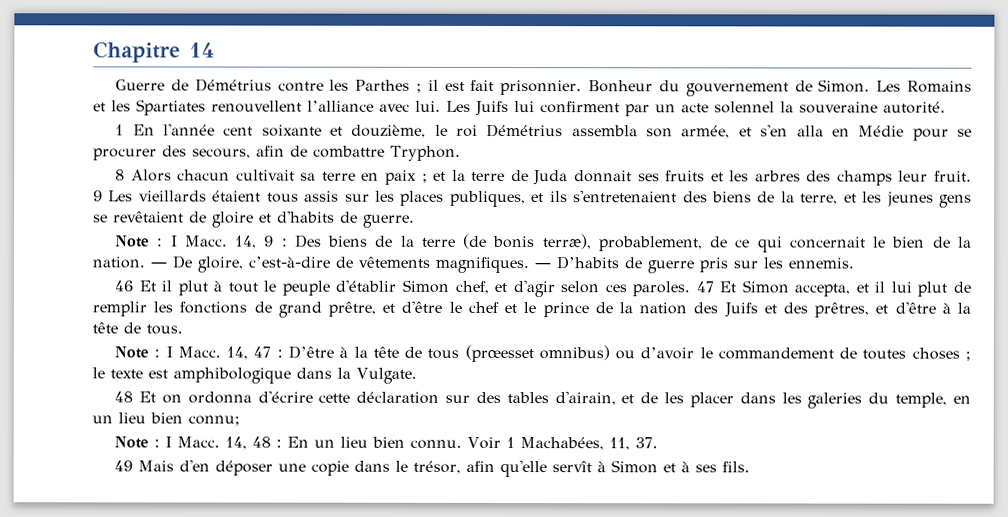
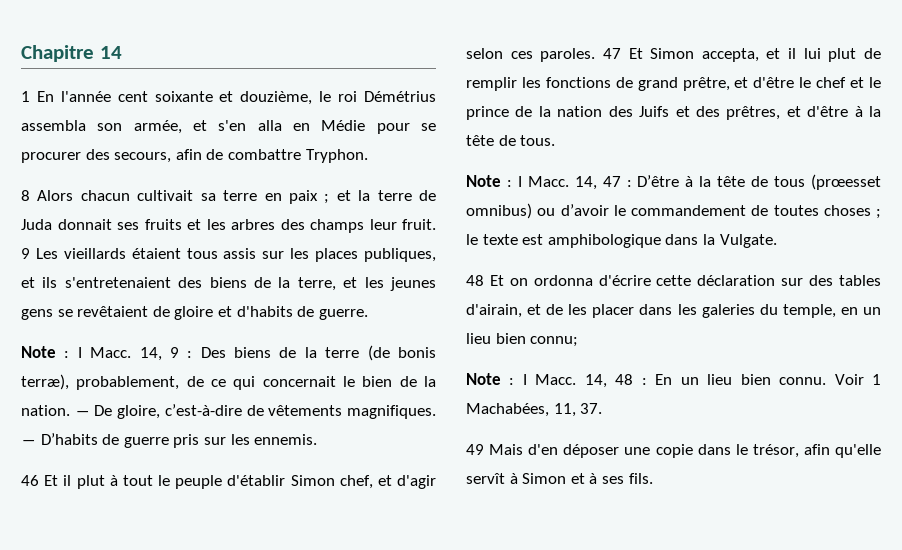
- Guerre de Démétrius contre les Parthes ; il est fait prisonnier. Bonheur du gouvernement de Simon. Les Romains et les Spartiates renouvellent l’alliance avec lui. Les Juifs lui confirment par un acte solennel la souveraine autorité.

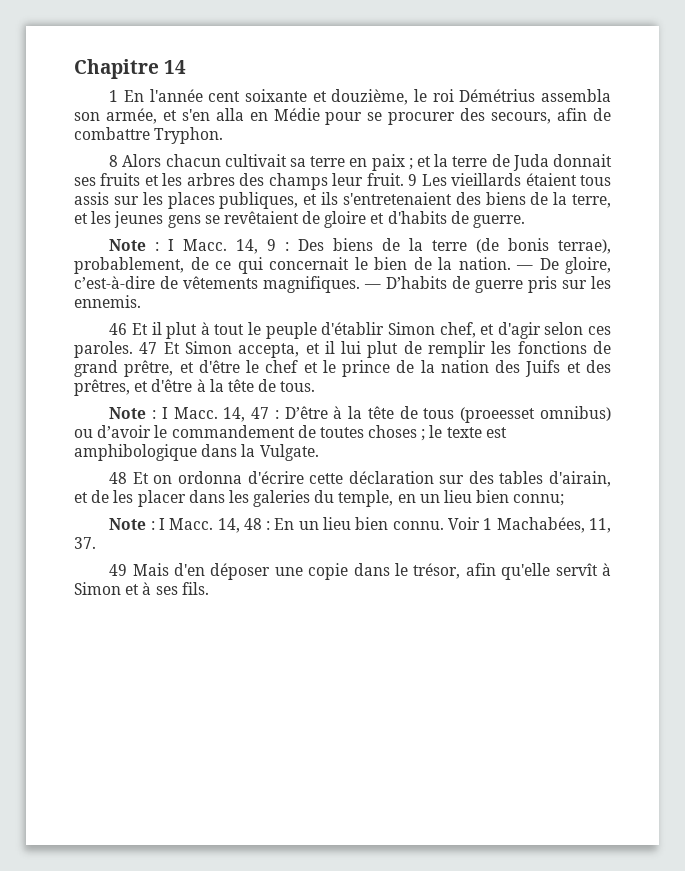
- 14, 9 : Des biens de la terre (de bonis terræ), probablement, de ce qui concernait le bien de la nation.
+ 14, 9 : Des biens de la terre (de bonis terrae), probablement, de ce qui concernait le bien de la nation.
- 14, 47 : D’être à la tête de tous (prœesset omnibus) ou d’avoir le commandement de toutes choses ; le texte est amphibologique dans la Vulgate.
+ 14, 47 : D’être à la tête de tous (proeesset omnibus) ou d’avoir le commandement de toutes choses ; le texte est amphibologique dans la Vulgate.

